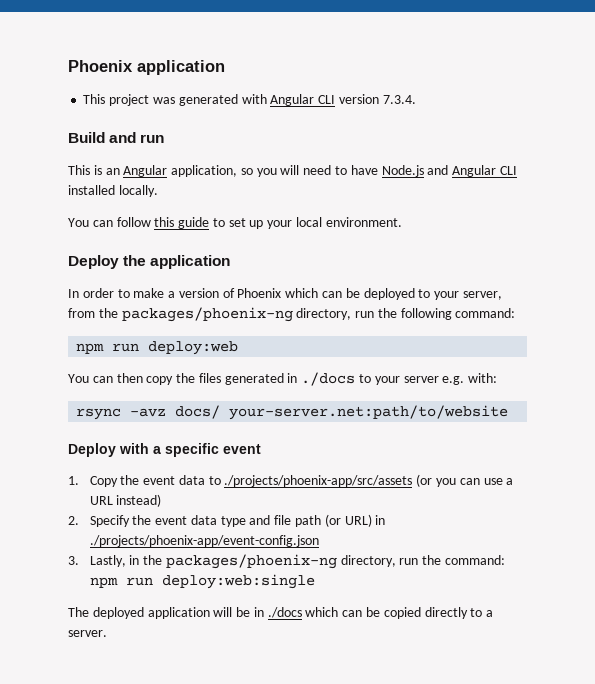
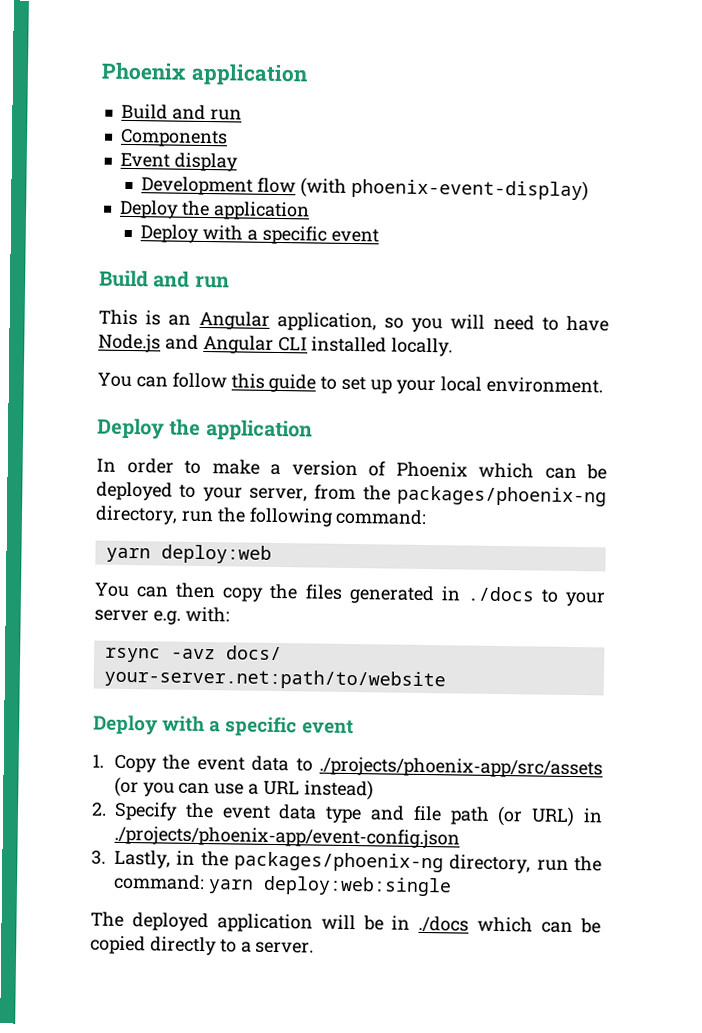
  Phoenix application
- This project was generated with Angular CLI version 7.3.4.
+ Build and run
+ Components
+ Event display
+ Development flow (with phoenix-event-display)
+ Deploy the application
+ Deploy with a specific event
- npm run deploy:web
+ yarn deploy:web
- 3. Lastly, in the packages/phoenix-ng directory, run the command: npm run deploy:web:single
+ 3. Lastly, in the packages/phoenix-ng directory, run the command: yarn deploy:web:single

